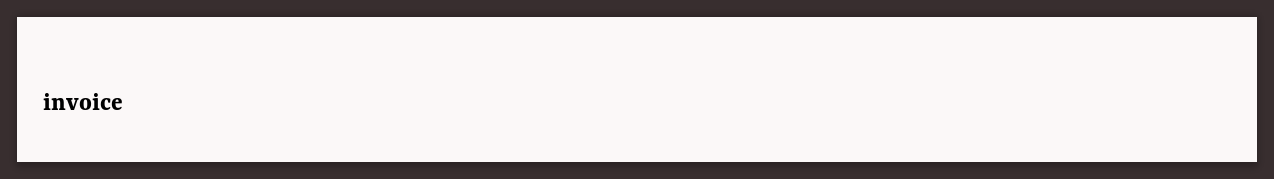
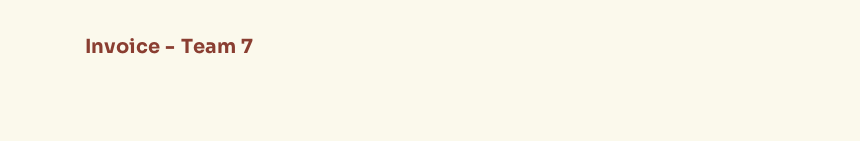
- invoice
+ Invoice - Team 7

